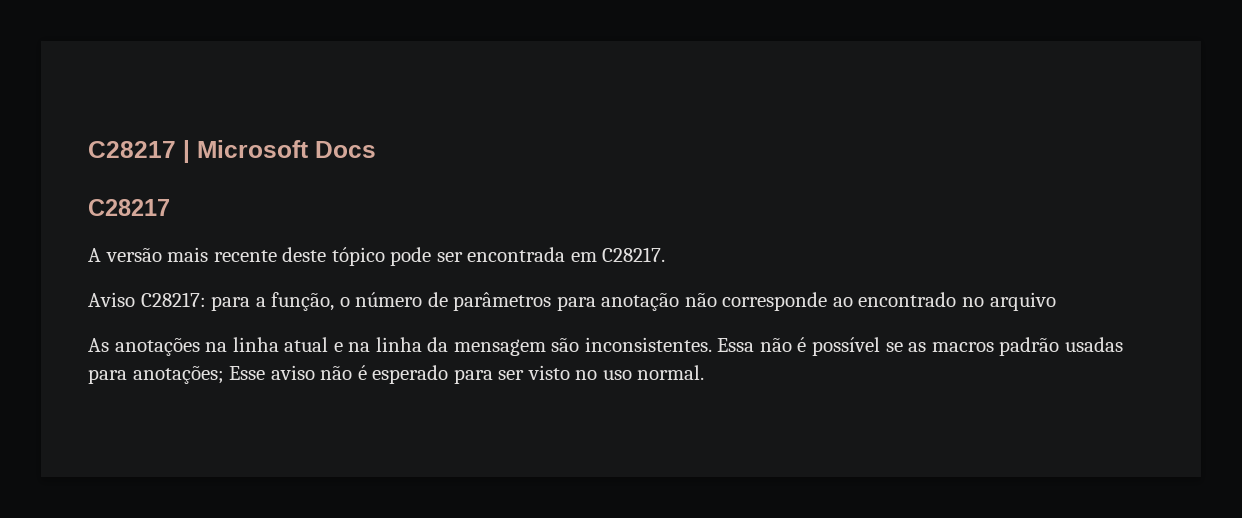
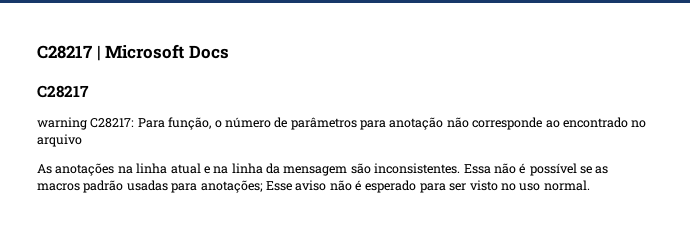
- A versão mais recente deste tópico pode ser encontrada em C28217.
- Aviso C28217: para a função, o número de parâmetros para anotação não corresponde ao encontrado no arquivo
+ warning C28217: Para função, o número de parâmetros para anotação não corresponde ao encontrado no arquivo

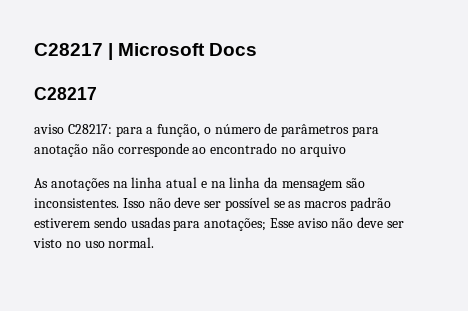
- warning C28217: Para função, o número de parâmetros para anotação não corresponde ao encontrado no arquivo
+ aviso C28217: para a função, o número de parâmetros para anotação não corresponde ao encontrado no arquivo
- Essa não é possível se as macros padrão usadas para anotações; Esse aviso não é esperado para ser visto no uso normal.
+ Isso não deve ser possível se as macros padrão estiverem sendo usadas para anotações; Esse aviso não deve ser visto no uso normal.

